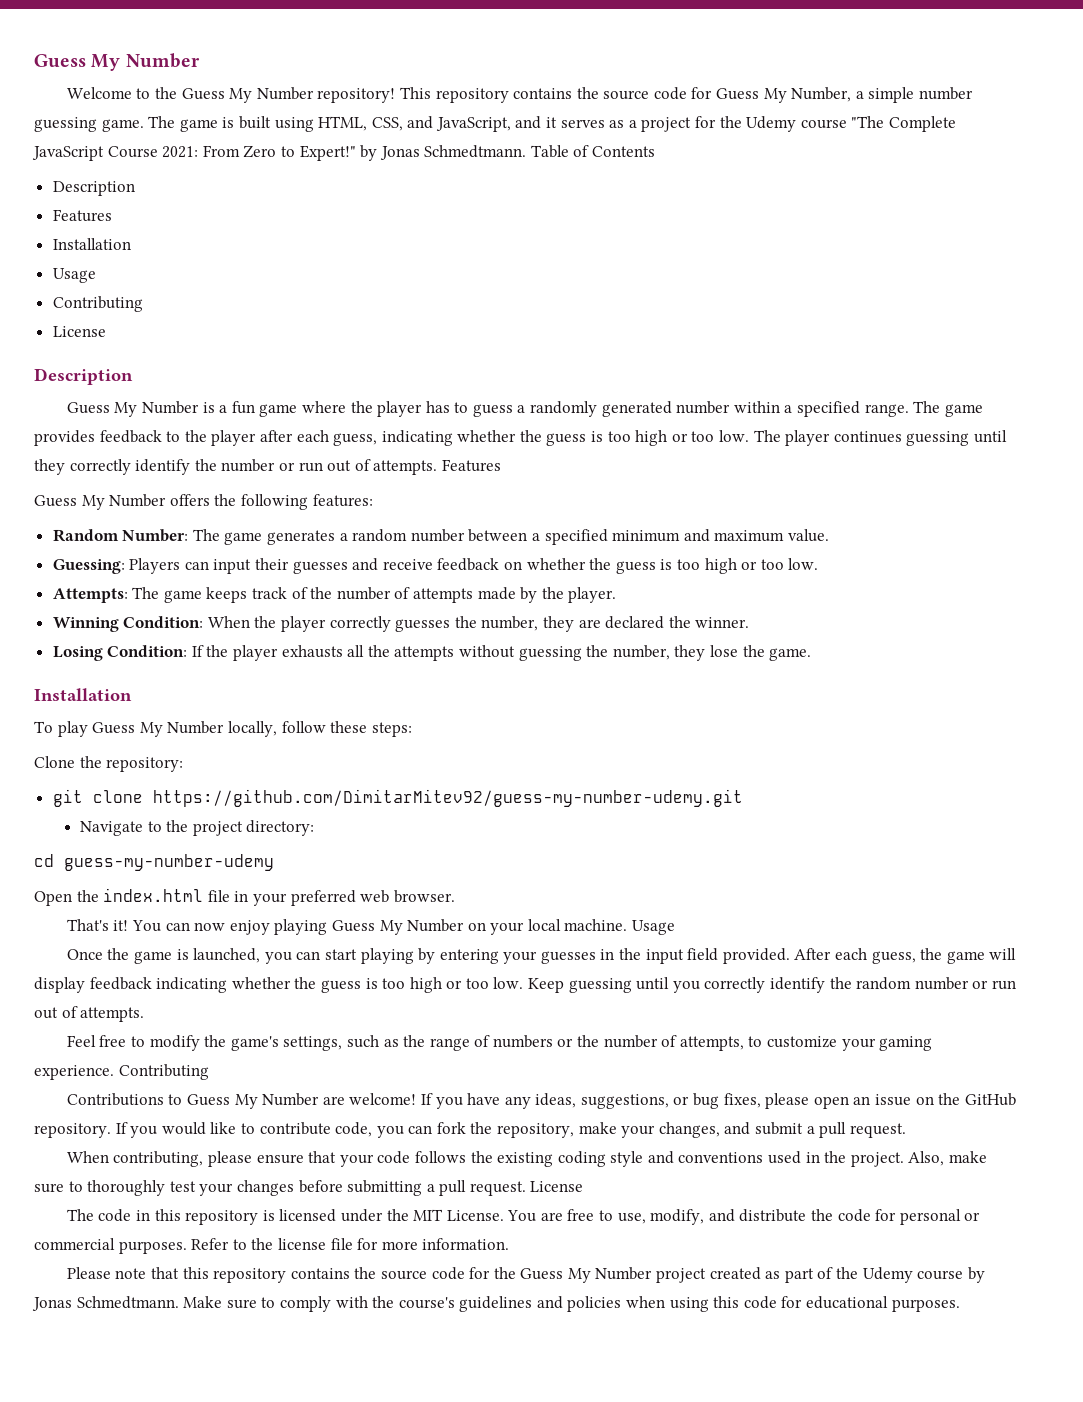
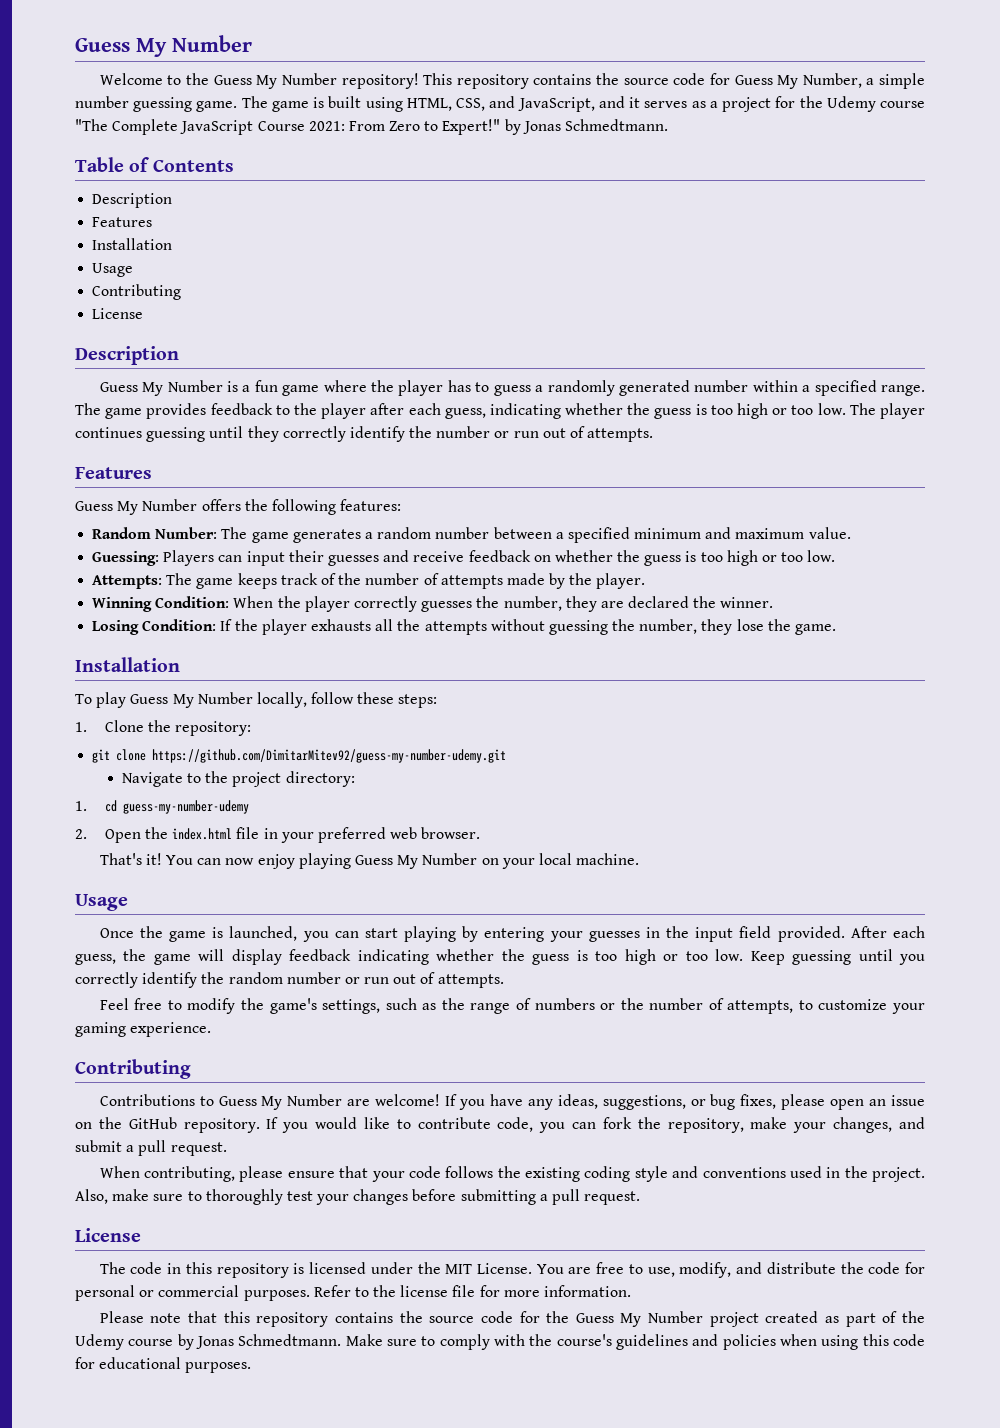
- The game is built using HTML, CSS, and JavaScript, and it serves as a project for the Udemy course "The Complete JavaScript Course 2021: From Zero to Expert!" by Jonas Schmedtmann. Table of Contents
+ The game is built using HTML, CSS, and JavaScript, and it serves as a project for the Udemy course "The Complete JavaScript Course 2021: From Zero to Expert!" by Jonas Schmedtmann.
+ Table of Contents
- The player continues guessing until they correctly identify the number or run out of attempts. Features
+ The player continues guessing until they correctly identify the number or run out of attempts.
+ Features
- Clone the repository:
+ 1. Clone the repository:
- cd guess-my-number-udemy
+ 1. cd guess-my-number-udemy
- Open the index.html file in your preferred web browser.
+ 2. Open the index.html file in your preferred web browser.
- You can now enjoy playing Guess My Number on your local machine. Usage
+ You can now enjoy playing Guess My Number on your local machine.
+ Usage
- Feel free to modify the game's settings, such as the range of numbers or the number of attempts, to customize your gaming experience. Contributing
+ Feel free to modify the game's settings, such as the range of numbers or the number of attempts, to customize your gaming experience.
+ Contributing
- Also, make sure to thoroughly test your changes before submitting a pull request. License
+ Also, make sure to thoroughly test your changes before submitting a pull request.
+ License

